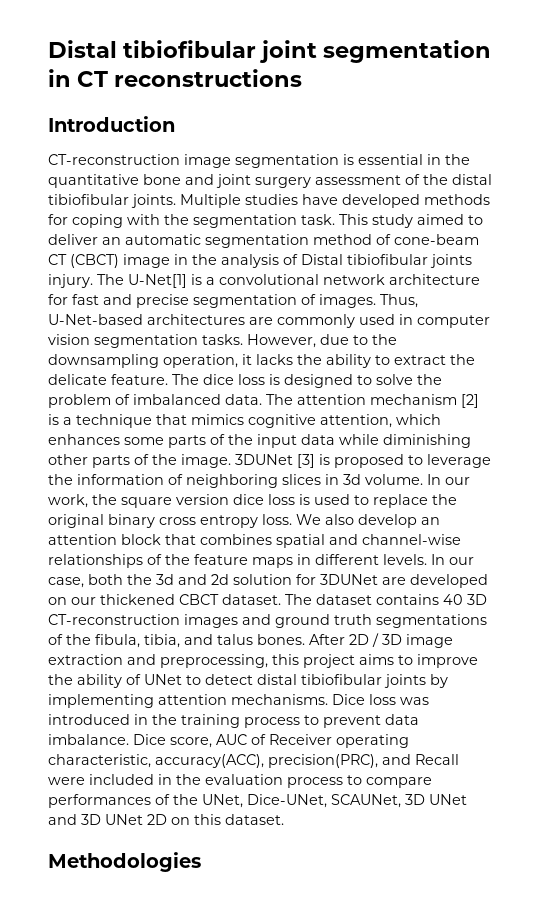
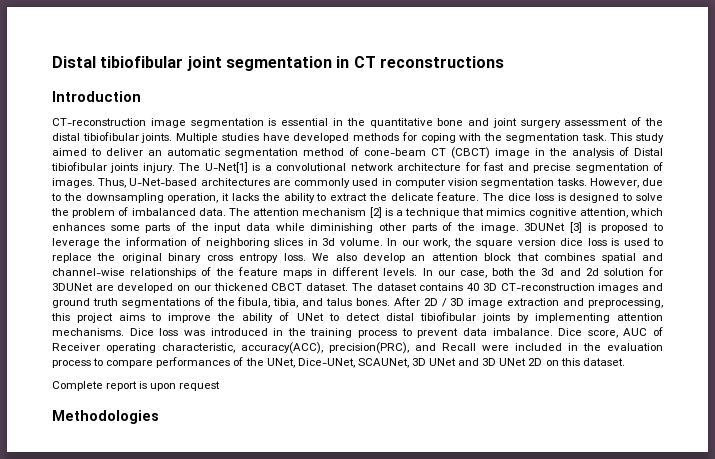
+ Complete report is upon request

